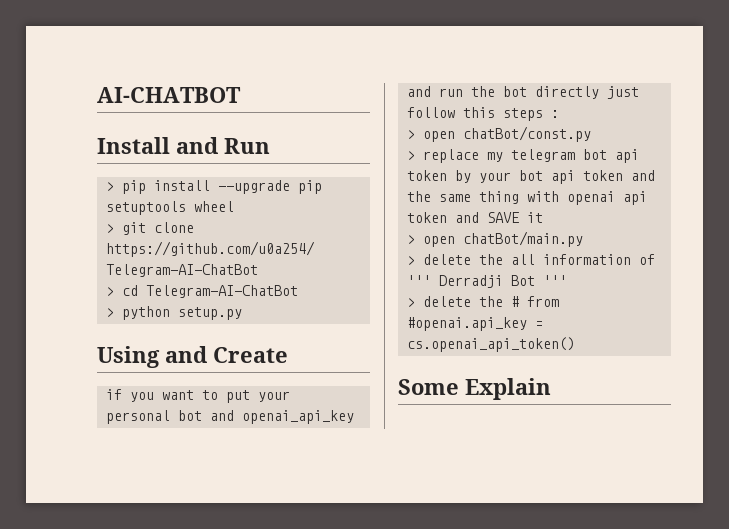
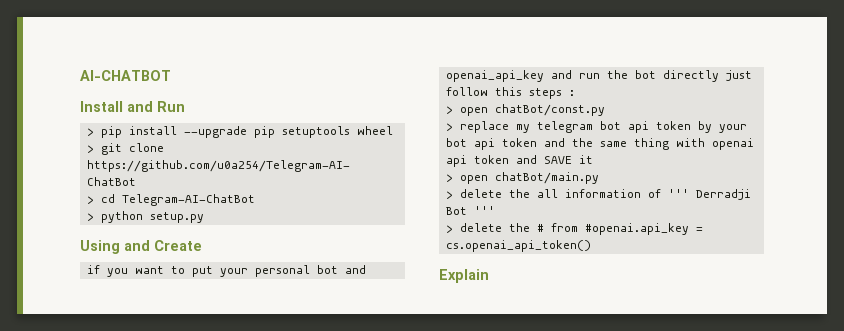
- Some Explain
+ Explain

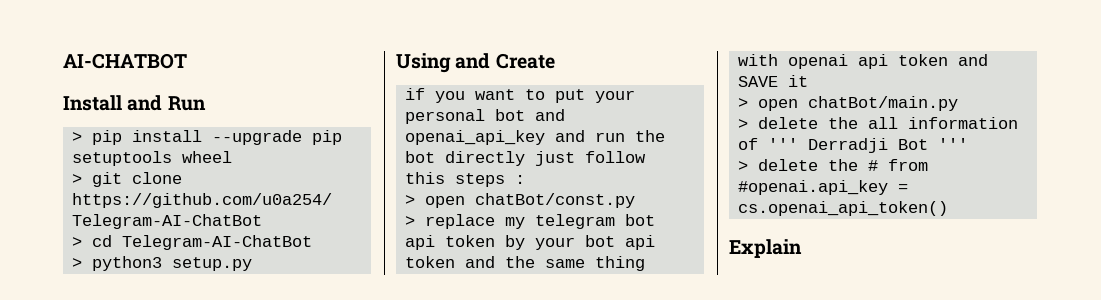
- > python setup.py
+ > python3 setup.py

